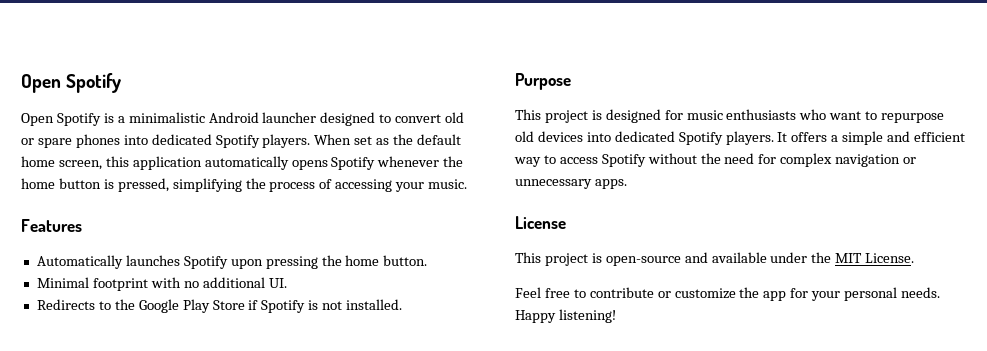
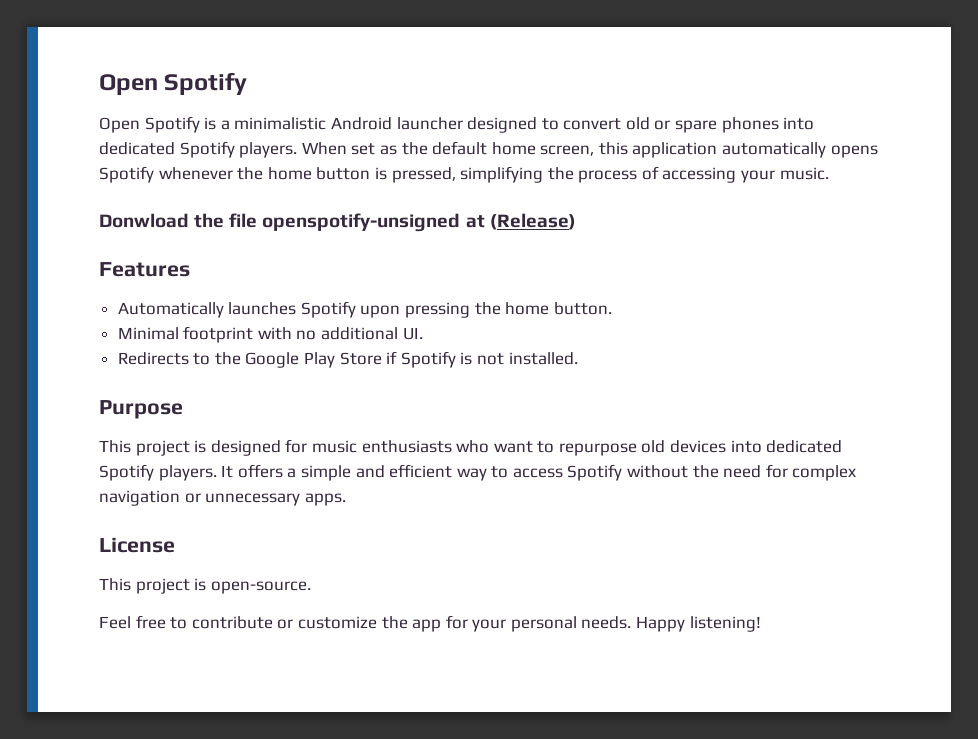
+ Donwload the file openspotify-unsigned at (Release)
- This project is open-source and available under the MIT License.
+ This project is open-source.

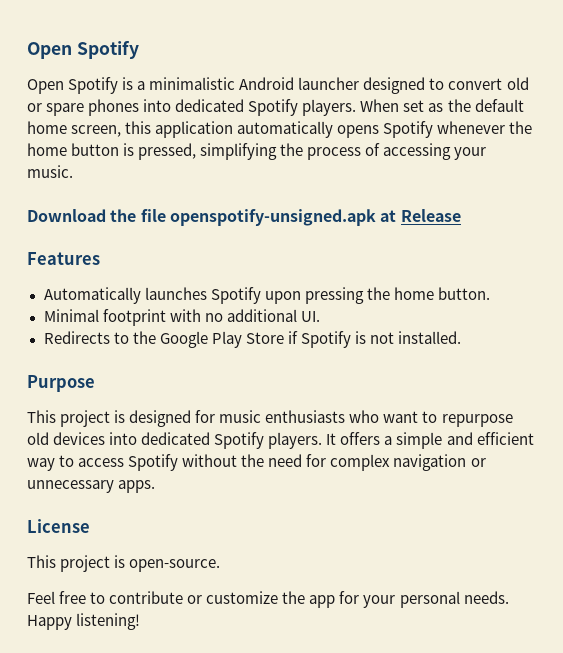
- Donwload the file openspotify-unsigned at (Release)
+ Download the file openspotify-unsigned.apk at Release

